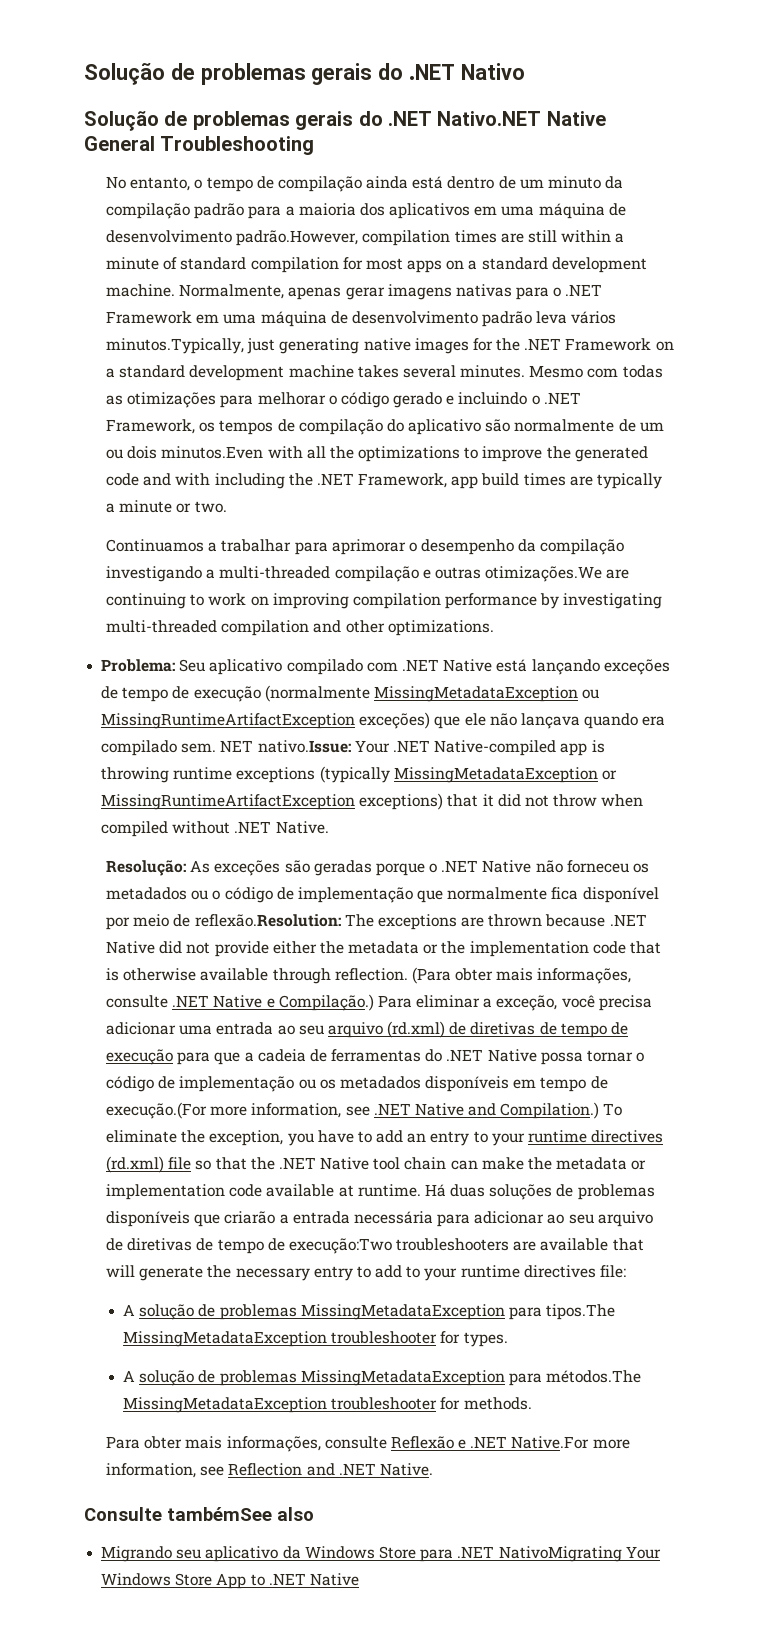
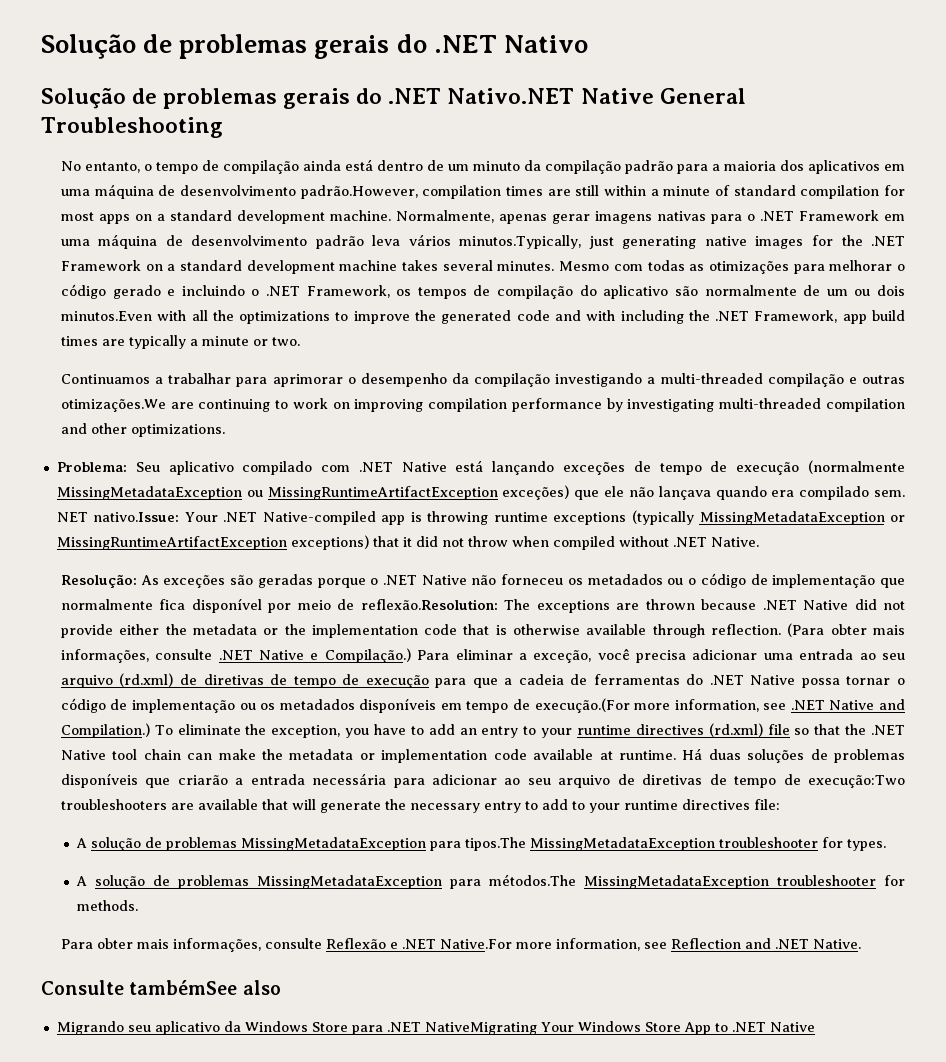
- Migrando seu aplicativo da Windows Store para .NET NativoMigrating Your Windows Store App to .NET Native
+ Migrando seu aplicativo da Windows Store para .NET NativeMigrating Your Windows Store App to .NET Native

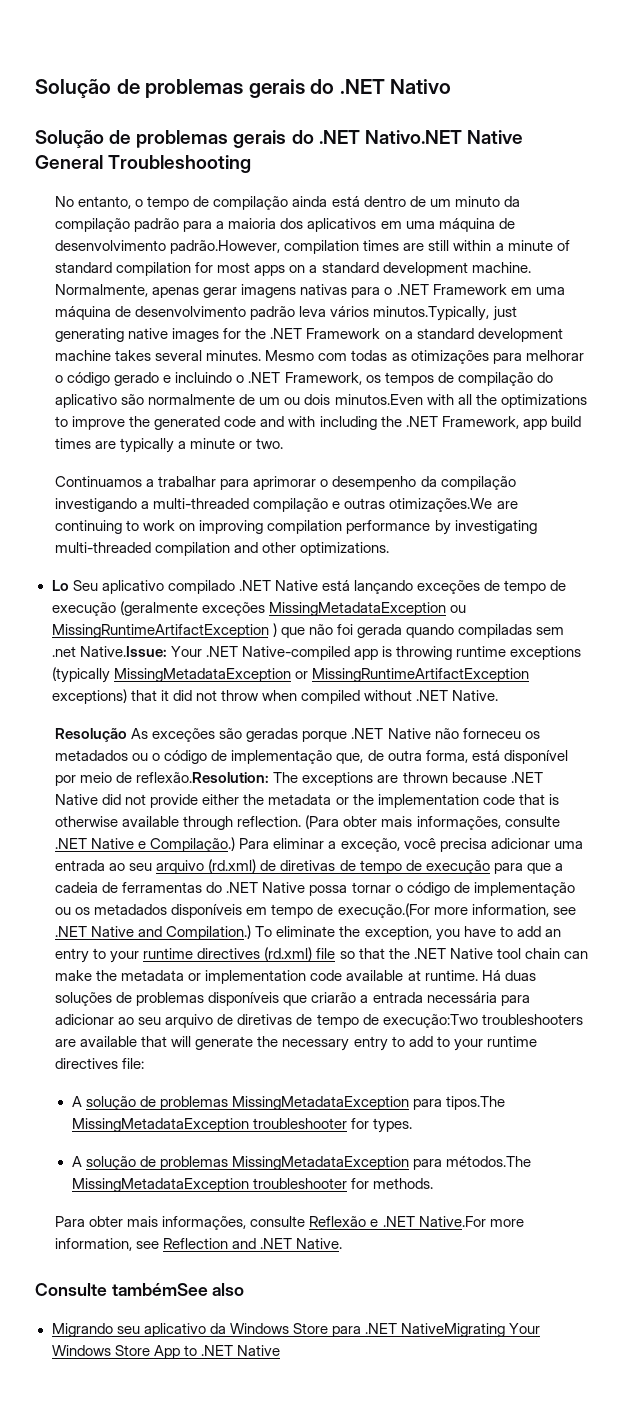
- Problema: Seu aplicativo compilado com .NET Native está lançando exceções de tempo de execução (normalmente MissingMetadataException ou MissingRuntimeArtifactException exceções) que ele não lançava quando era compilado sem. NET nativo.Issue: Your .NET Native-compiled app is throwing runtime exceptions (typically MissingMetadataException or MissingRuntimeArtifactException exceptions) that it did not throw when compiled without .NET Native.
+ Lo Seu aplicativo compilado .NET Native está lançando exceções de tempo de execução (geralmente exceções MissingMetadataException ou MissingRuntimeArtifactException ) que não foi gerada quando compiladas sem .net Native.Issue: Your .NET Native-compiled app is throwing runtime exceptions (typically MissingMetadataException or MissingRuntimeArtifactException exceptions) that it did not throw when compiled without .NET Native.
- Resolução: As exceções são geradas porque o .NET Native não forneceu os metadados ou o código de implementação que normalmente fica disponível por meio de reflexão.Resolution: The exceptions are thrown because .NET Native did not provide either the metadata or the implementation code that is otherwise available through reflection.
+ Resolução As exceções são geradas porque .NET Native não forneceu os metadados ou o código de implementação que, de outra forma, está disponível por meio de reflexão.Resolution: The exceptions are thrown because .NET Native did not provide either the metadata or the implementation code that is otherwise available through reflection.

